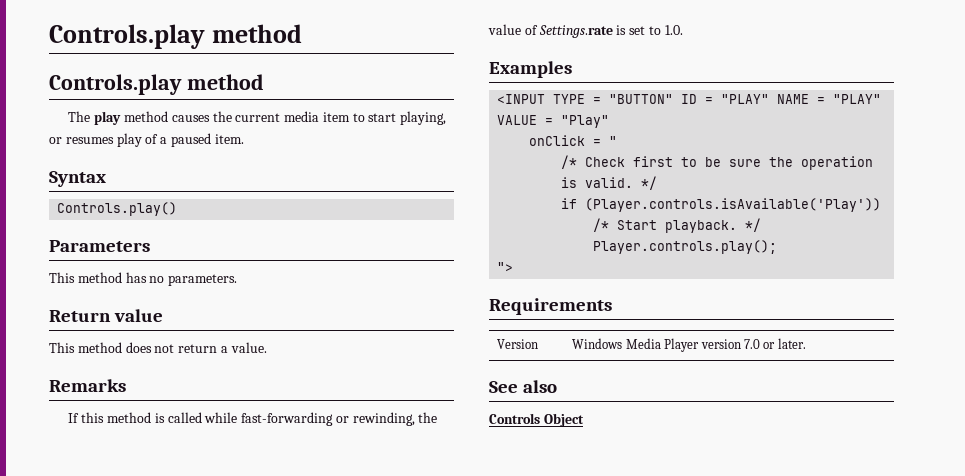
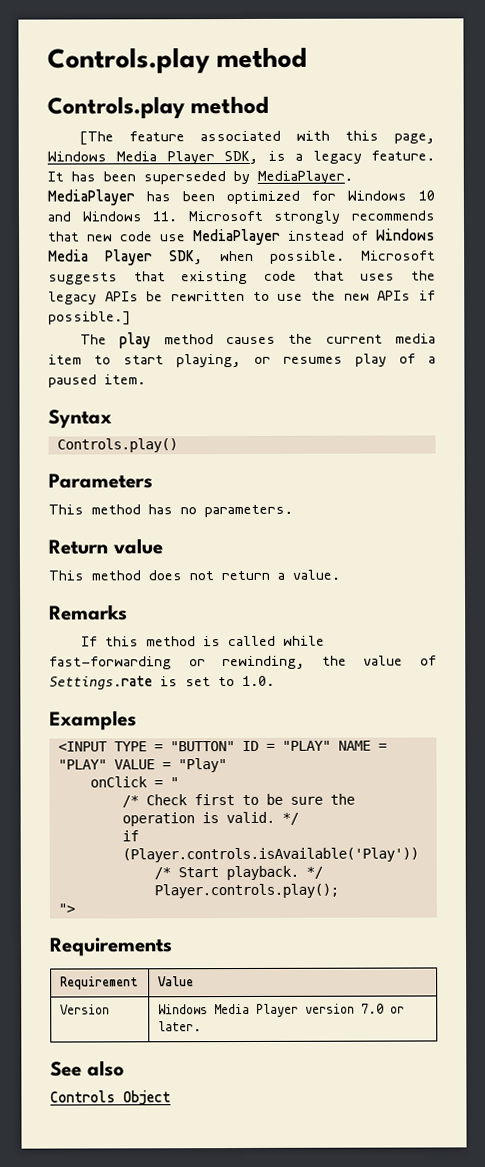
+ [The feature associated with this page, Windows Media Player SDK, is a legacy feature. It has been superseded by MediaPlayer. MediaPlayer has been optimized for Windows 10 and Windows 11. Microsoft strongly recommends that new code use MediaPlayer instead of Windows Media Player SDK, when possible. Microsoft suggests that existing code that uses the legacy APIs be rewritten to use the new APIs if possible.]
+ Requirement | Value

